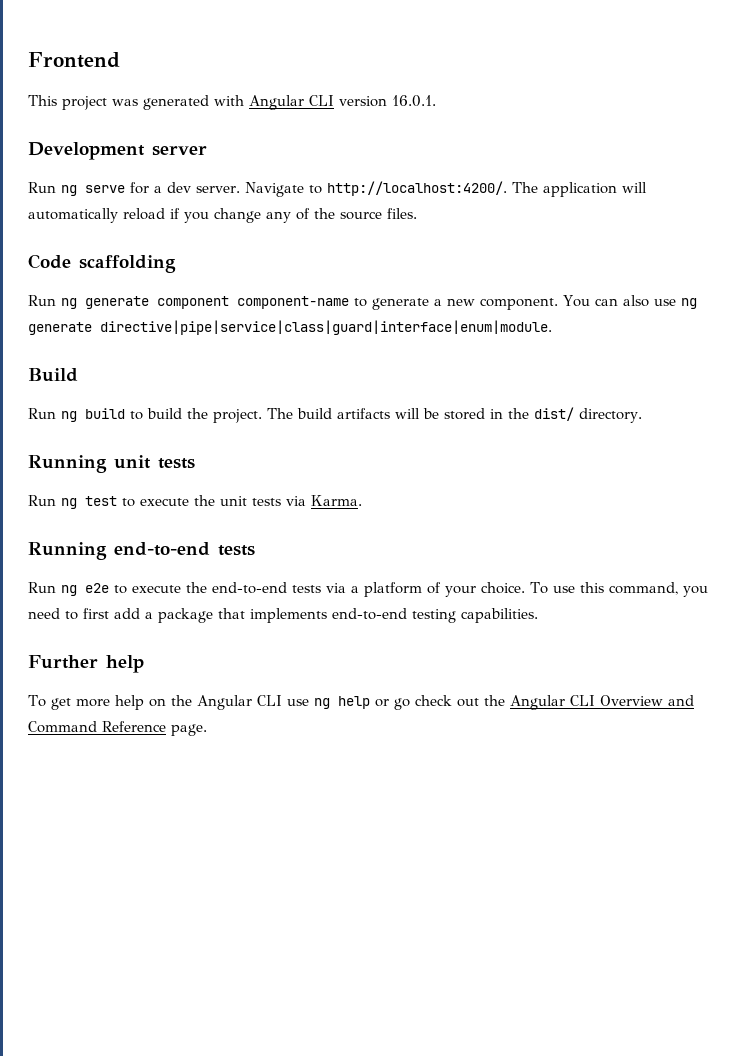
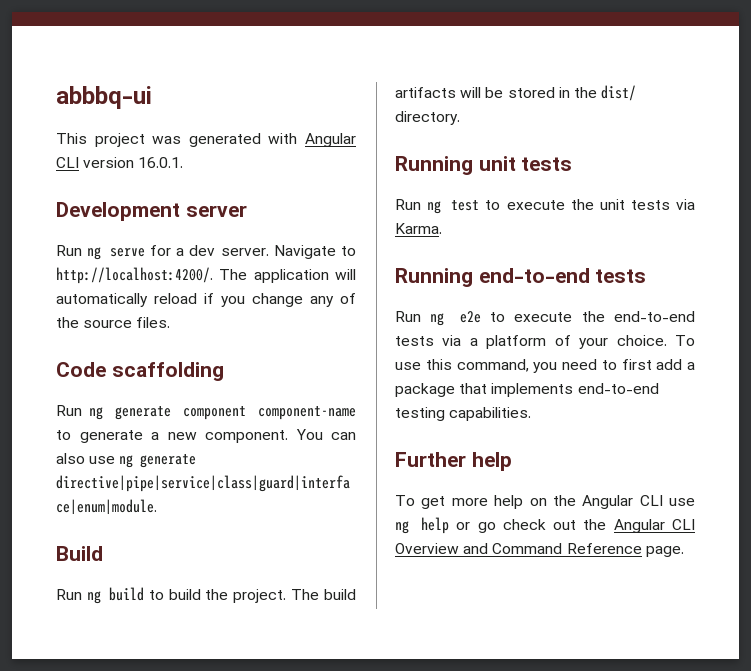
- Frontend
+ abbbq-ui

